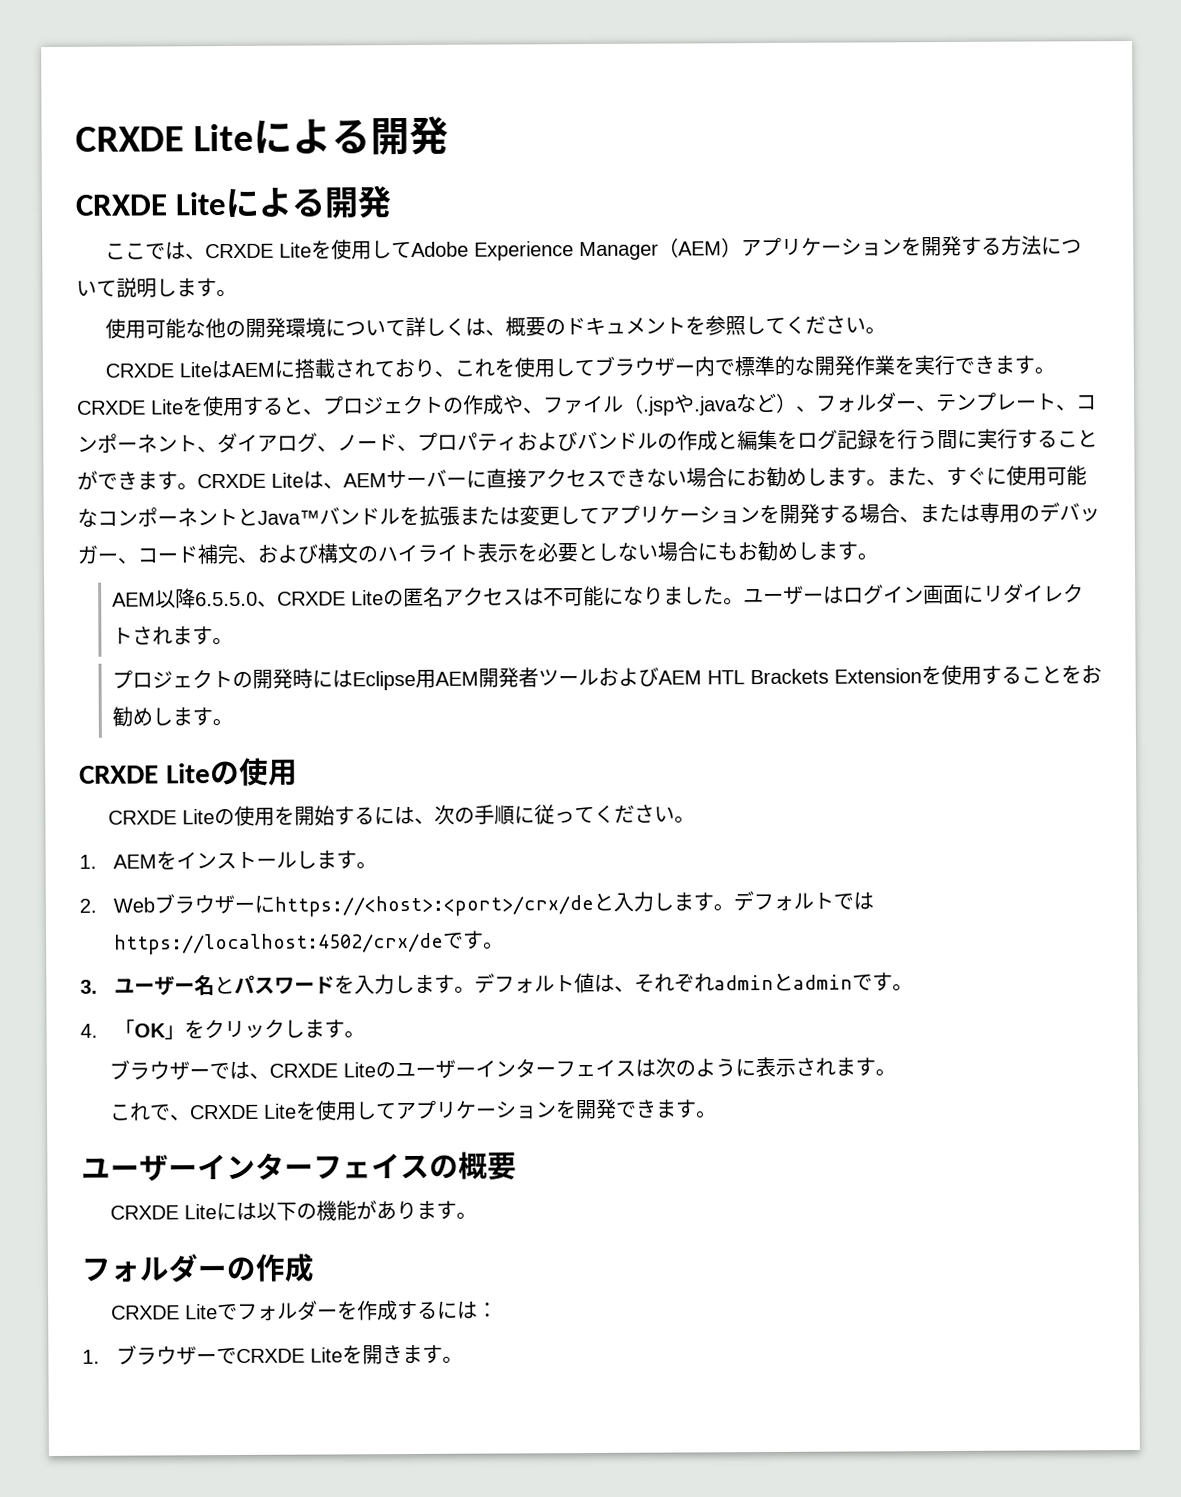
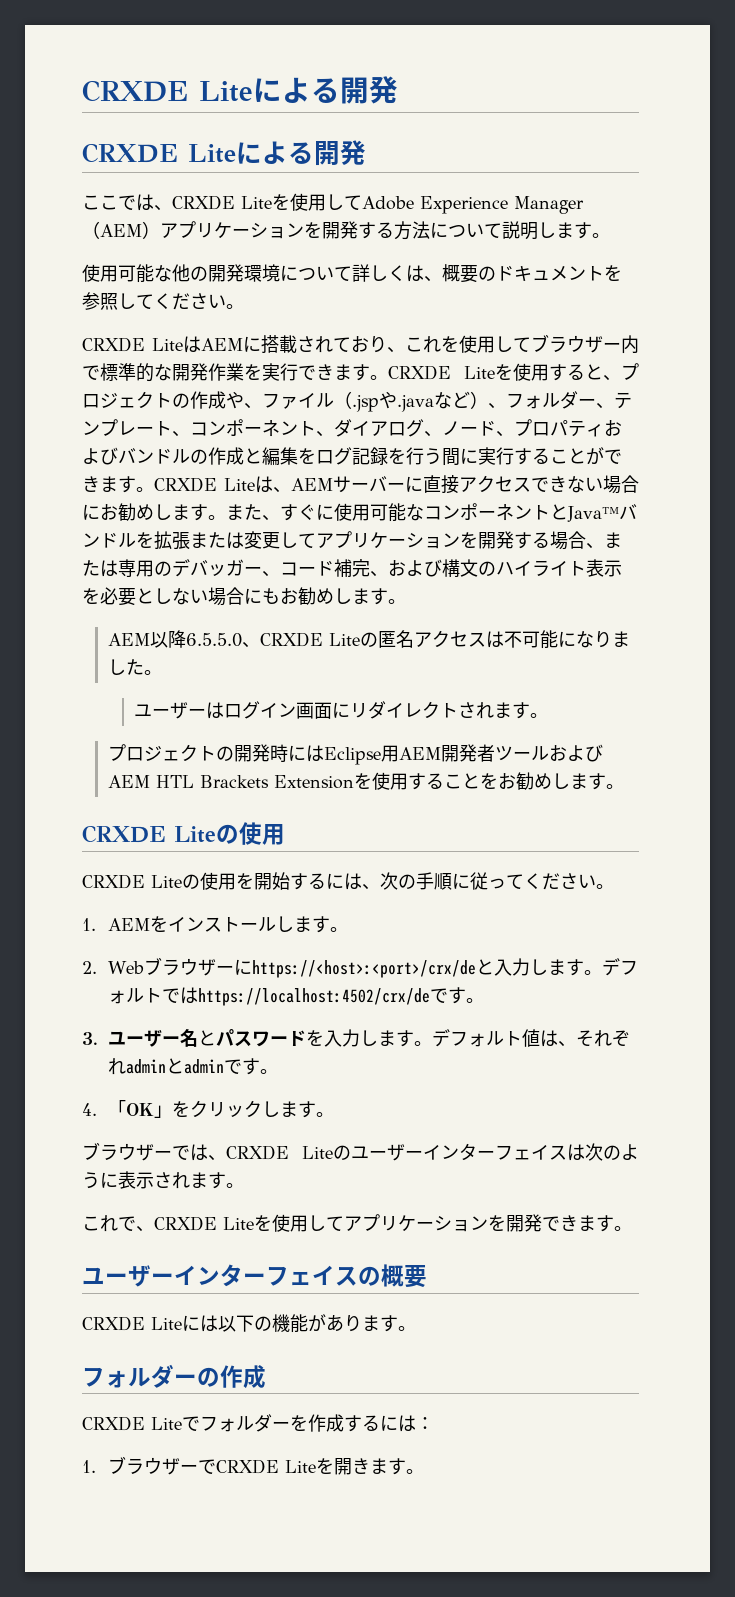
- AEM以降6.5.5.0、CRXDE Liteの匿名アクセスは不可能になりました。ユーザーはログイン画面にリダイレクトされます。
+ AEM以降6.5.5.0、CRXDE Liteの匿名アクセスは不可能になりました。
+ ユーザーはログイン画面にリダイレクトされます。

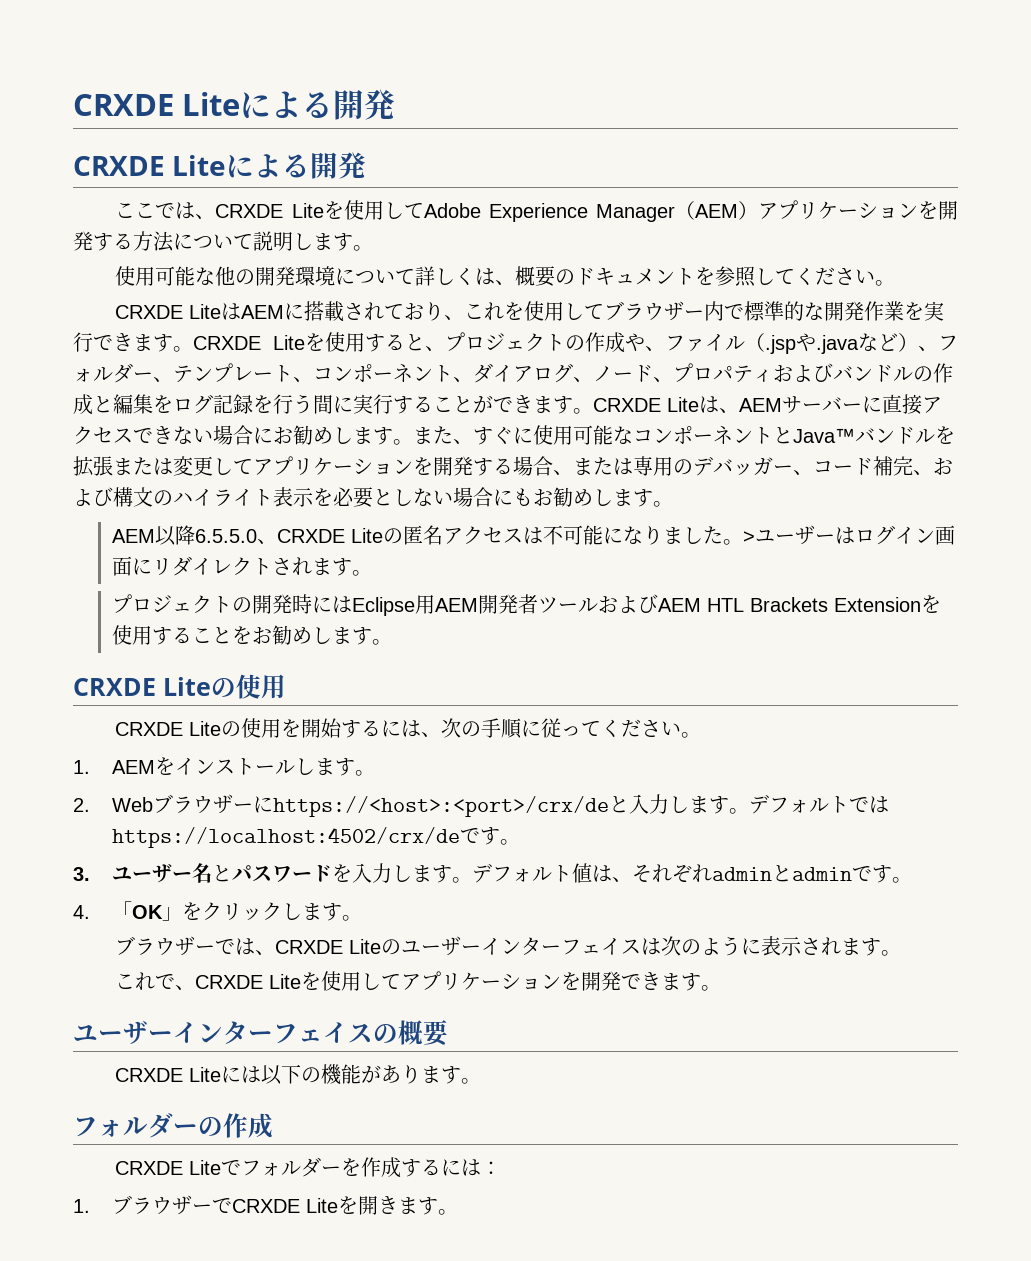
- AEM以降6.5.5.0、CRXDE Liteの匿名アクセスは不可能になりました。
- ユーザーはログイン画面にリダイレクトされます。
+ AEM以降6.5.5.0、CRXDE Liteの匿名アクセスは不可能になりました。>ユーザーはログイン画面にリダイレクトされます。

